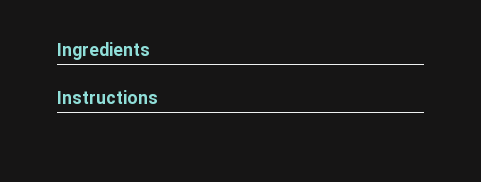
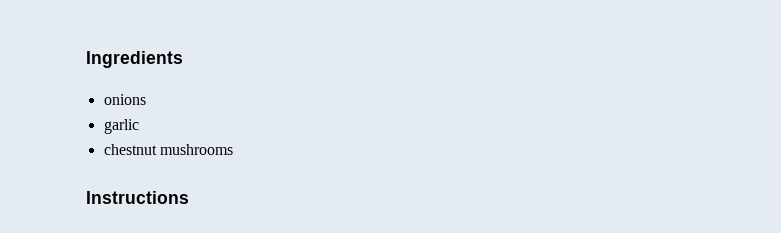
+ onions
+ garlic
+ chestnut mushrooms

